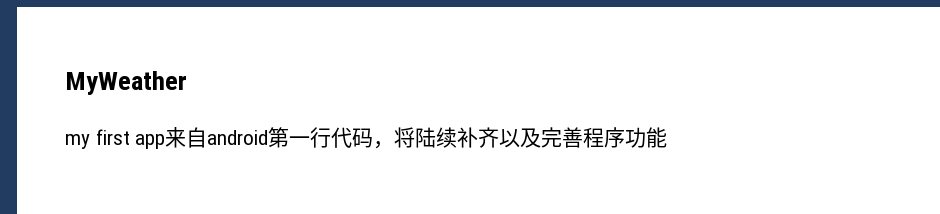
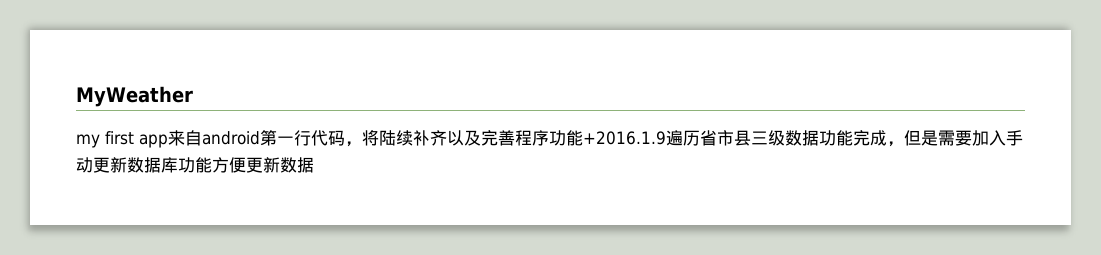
- my first app来自android第一行代码，将陆续补齐以及完善程序功能
+ my first app来自android第一行代码，将陆续补齐以及完善程序功能+2016.1.9遍历省市县三级数据功能完成，但是需要加入手动更新数据库功能方便更新数据

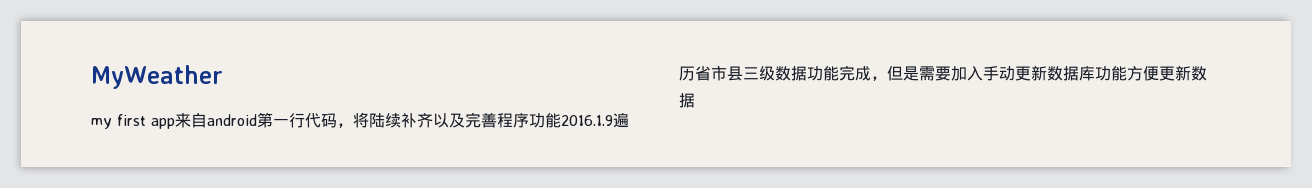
- my first app来自android第一行代码，将陆续补齐以及完善程序功能+2016.1.9遍历省市县三级数据功能完成，但是需要加入手动更新数据库功能方便更新数据
+ my first app来自android第一行代码，将陆续补齐以及完善程序功能2016.1.9遍历省市县三级数据功能完成，但是需要加入手动更新数据库功能方便更新数据

